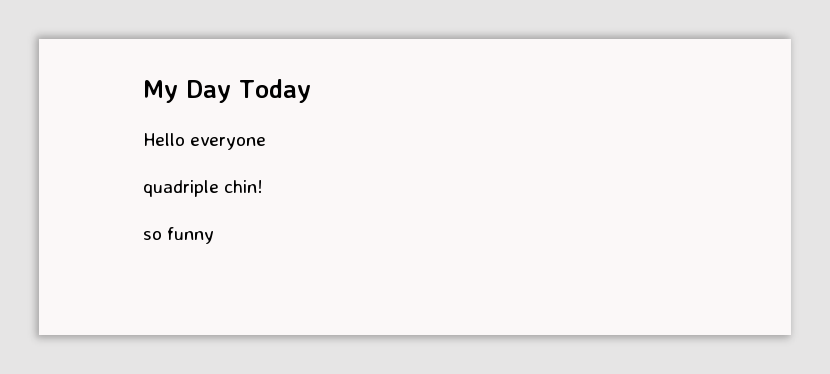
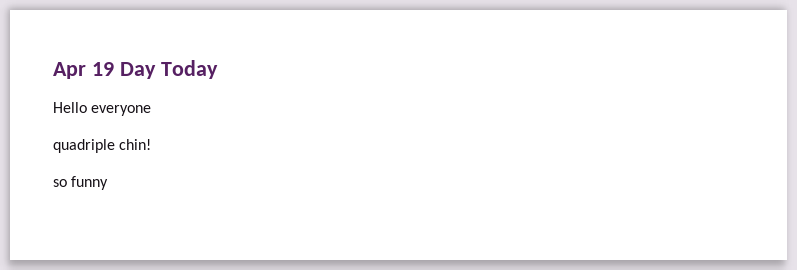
- My Day Today
+ Apr 19 Day Today

